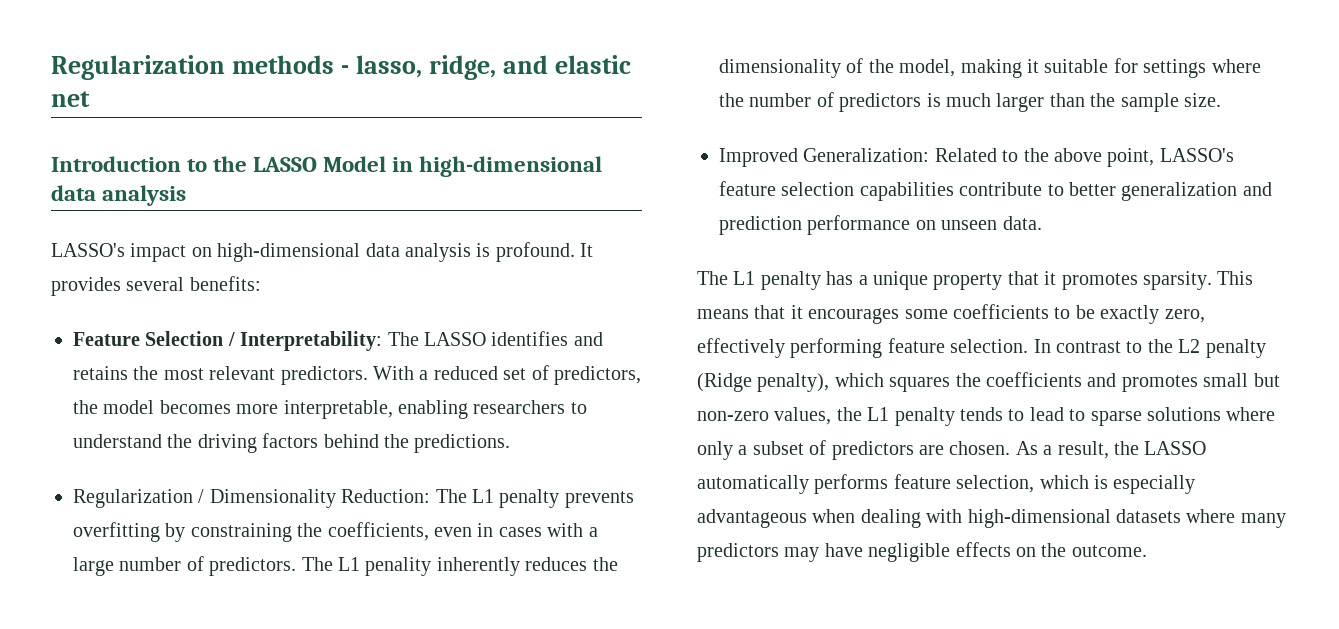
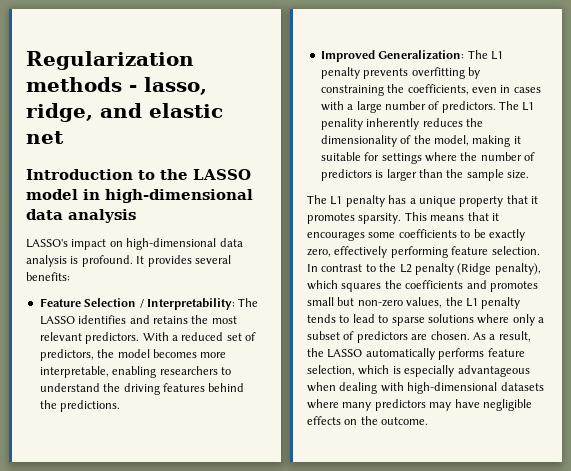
- Introduction to the LASSO Model in high-dimensional data analysis
+ Introduction to the LASSO model in high-dimensional data analysis
- With a reduced set of predictors, the model becomes more interpretable, enabling researchers to understand the driving factors behind the predictions.
+ With a reduced set of predictors, the model becomes more interpretable, enabling researchers to understand the driving features behind the predictions.
- Regularization / Dimensionality Reduction: The L1 penalty prevents overfitting by constraining the coefficients, even in cases with a large number of predictors.
+ Improved Generalization: The L1 penalty prevents overfitting by constraining the coefficients, even in cases with a large number of predictors.
- The L1 penality inherently reduces the dimensionality of the model, making it suitable for settings where the number of predictors is much larger than the sample size.
+ The L1 penality inherently reduces the dimensionality of the model, making it suitable for settings where the number of predictors is larger than the sample size.
- Improved Generalization: Related to the above point, LASSO's feature selection capabilities contribute to better generalization and prediction performance on unseen data.

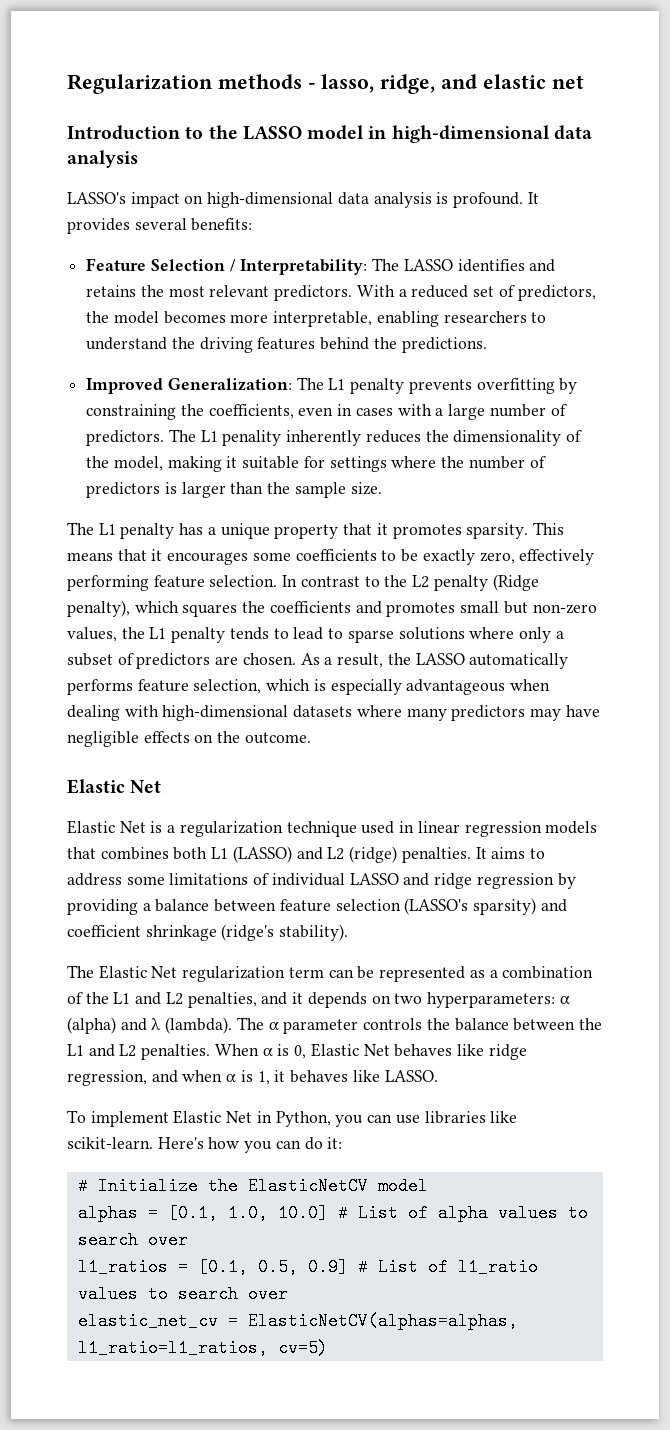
  As a result, the LASSO automatically performs feature selection, which is especially advantageous when dealing with high-dimensional datasets where many predictors may have negligible effects on the outcome.
+ Elastic Net
+ Elastic Net is a regularization technique used in linear regression models that combines both L1 (LASSO) and L2 (ridge) penalties. It aims to address some limitations of individual LASSO and ridge regression by providing a balance between feature selection (LASSO's sparsity) and coefficient shrinkage (ridge's stability).
+ The Elastic Net regularization term can be represented as a combination of the L1 and L2 penalties, and it depends on two hyperparameters: α (alpha) and λ (lambda). The α parameter controls the balance between the L1 and L2 penalties. When α is 0, Elastic Net behaves like ridge regression, and when α is 1, it behaves like LASSO.
+ To implement Elastic Net in Python, you can use libraries like scikit-learn. Here's how you can do it:
+ # Initialize the ElasticNetCV model
+ alphas = [0.1, 1.0, 10.0] # List of alpha values to search over
+ l1_ratios = [0.1, 0.5, 0.9] # List of l1_ratio values to search over
+ elastic_net_cv = ElasticNetCV(alphas=alphas, l1_ratio=l1_ratios, cv=5)

